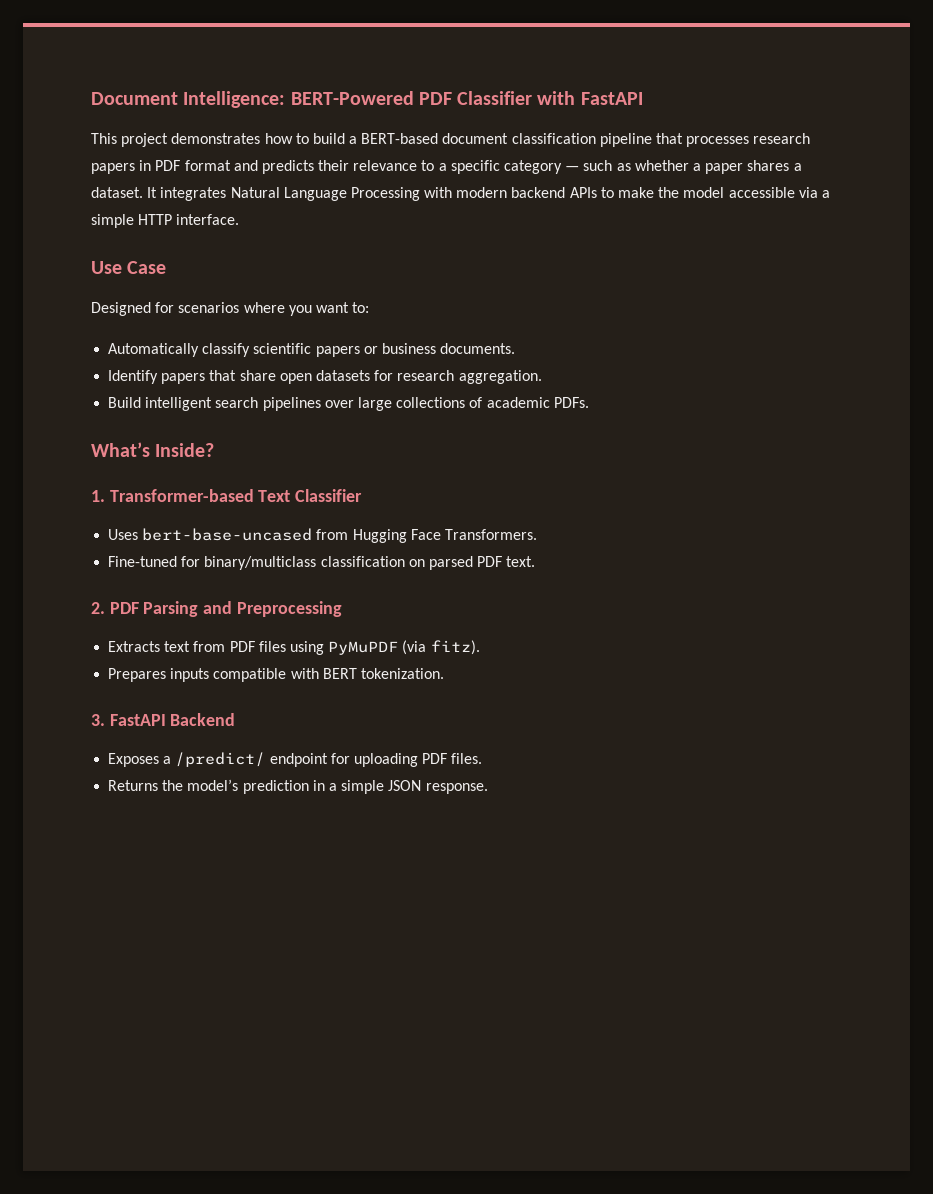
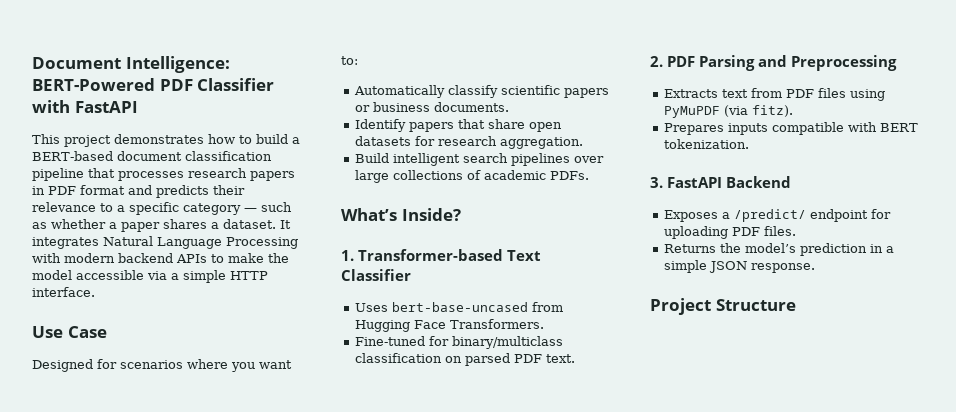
+ Project Structure

